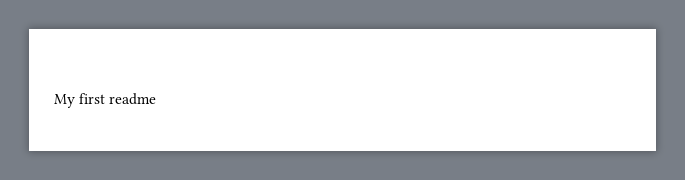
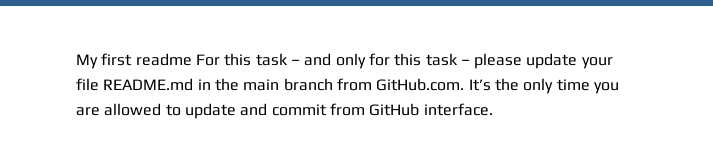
- My first readme
+ My first readme For this task – and only for this task – please update your file README.md in the main branch from GitHub.com. It’s the only time you are allowed to update and commit from GitHub interface.

